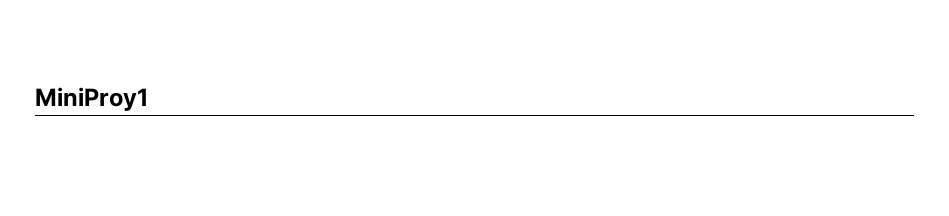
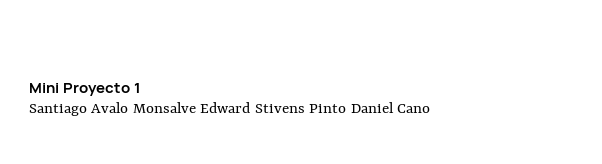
- MiniProy1
+ Mini Proyecto 1
+ Santiago Avalo Monsalve Edward Stivens Pinto Daniel Cano

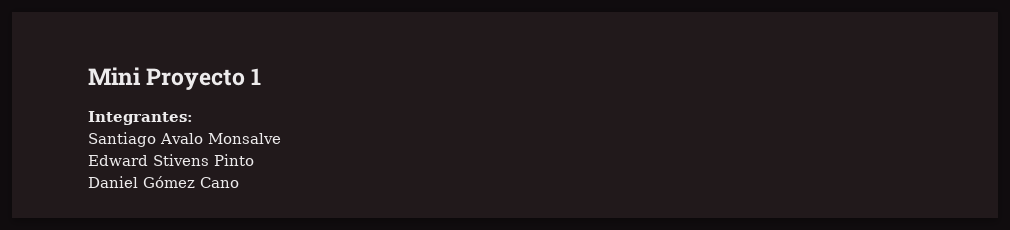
+ Integrantes:
- Santiago Avalo Monsalve Edward Stivens Pinto Daniel Cano
+ Santiago Avalo Monsalve
+ Edward Stivens Pinto
+ Daniel Gómez Cano

